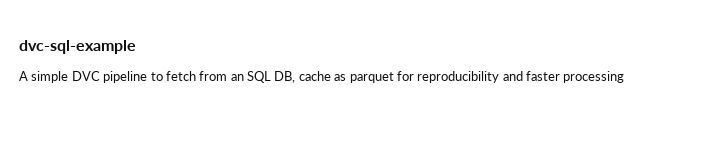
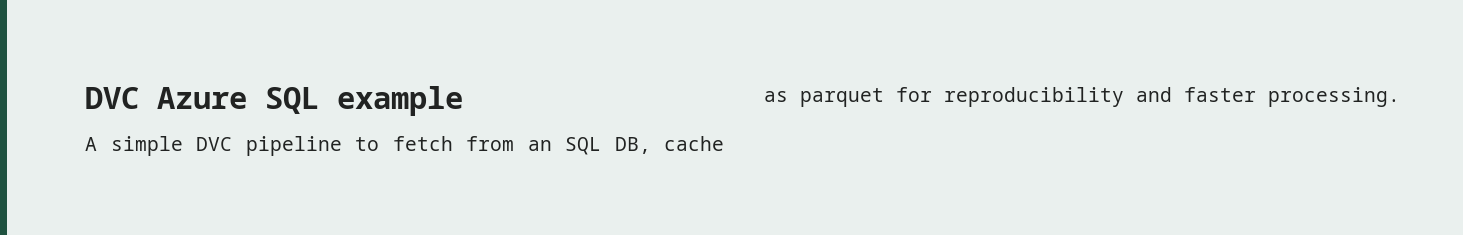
- dvc-sql-example
+ DVC Azure SQL example
- A simple DVC pipeline to fetch from an SQL DB, cache as parquet for reproducibility and faster processing
+ A simple DVC pipeline to fetch from an SQL DB, cache as parquet for reproducibility and faster processing.

